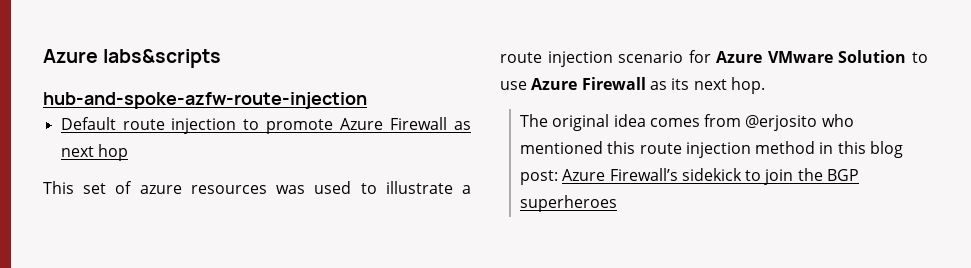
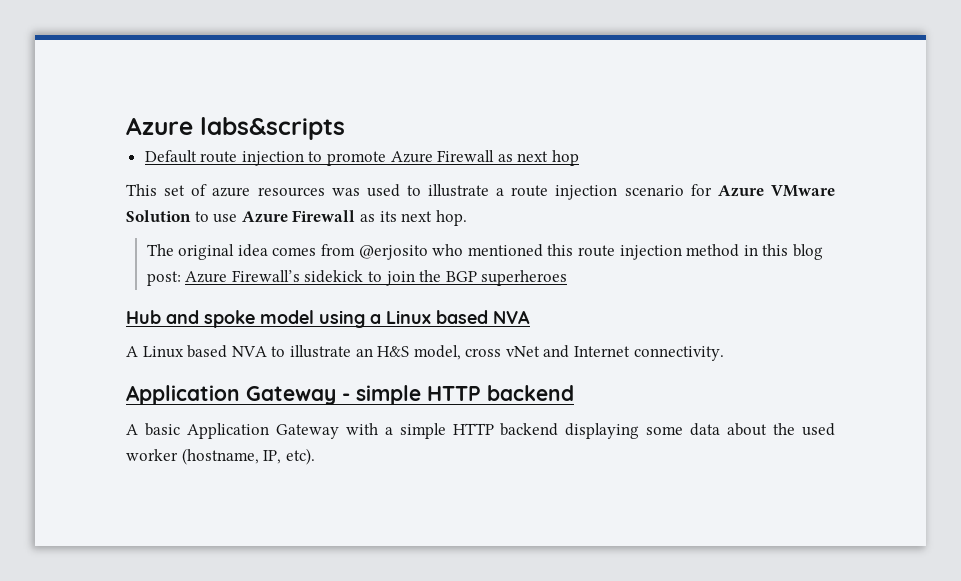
- hub-and-spoke-azfw-route-injection
+ Hub and spoke model using a Linux based NVA
+ A Linux based NVA to illustrate an H&S model, cross vNet and Internet connectivity.
+ Application Gateway - simple HTTP backend
+ A basic Application Gateway with a simple HTTP backend displaying some data about the used worker (hostname, IP, etc).

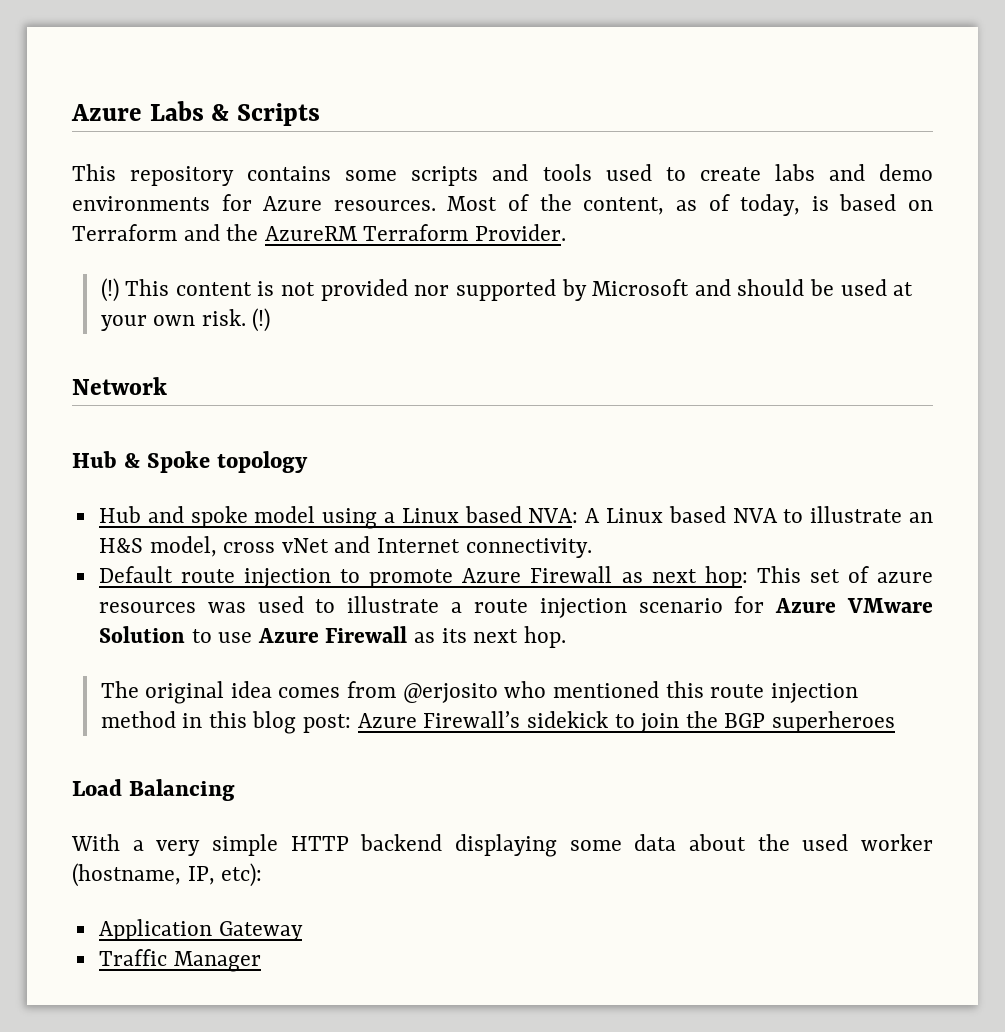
- Azure labs&scripts
+ Azure Labs & Scripts
+ This repository contains some scripts and tools used to create labs and demo environments for Azure resources. Most of the content, as of today, is based on Terraform and the AzureRM Terraform Provider.
+ (!) This content is not provided nor supported by Microsoft and should be used at your own risk. (!)
+ Network
+ Hub & Spoke topology
+ Hub and spoke model using a Linux based NVA: A Linux based NVA to illustrate an H&S model, cross vNet and Internet connectivity.
- Default route injection to promote Azure Firewall as next hop
- This set of azure resources was used to illustrate a route injection scenario for Azure VMware Solution to use Azure Firewall as its next hop.
+ Default route injection to promote Azure Firewall as next hop: This set of azure resources was used to illustrate a route injection scenario for Azure VMware Solution to use Azure Firewall as its next hop.
- Hub and spoke model using a Linux based NVA
- A Linux based NVA to illustrate an H&S model, cross vNet and Internet connectivity.
- Application Gateway - simple HTTP backend
- A basic Application Gateway with a simple HTTP backend displaying some data about the used worker (hostname, IP, etc).
+ Load Balancing
+ With a very simple HTTP backend displaying some data about the used worker (hostname, IP, etc):
+ Application Gateway
+ Traffic Manager

